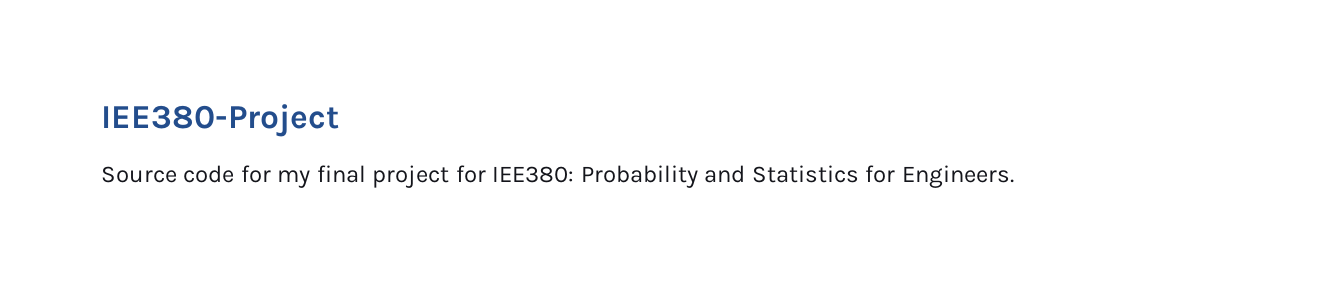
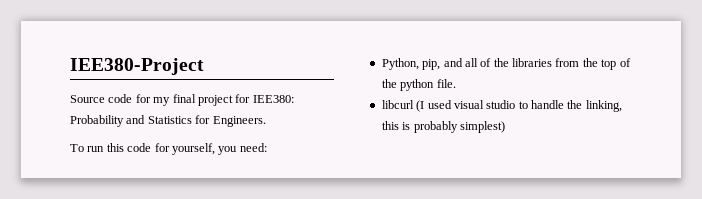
+ To run this code for yourself, you need:
+ Python, pip, and all of the libraries from the top of the python file.
+ libcurl (I used visual studio to handle the linking, this is probably simplest)

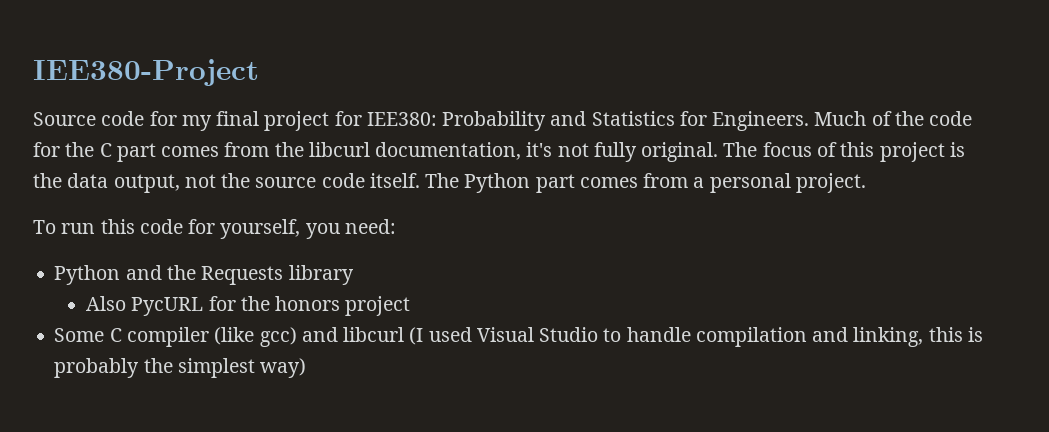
+ Much of the code for the C part comes from the libcurl documentation, it's not fully original. The focus of this project is the data output, not the source code itself. The Python part comes from a personal project.
- Python, pip, and all of the libraries from the top of the python file.
- libcurl (I used visual studio to handle the linking, this is probably simplest)
+ Python and the Requests library
+ Also PycURL for the honors project
+ Some C compiler (like gcc) and libcurl (I used Visual Studio to handle compilation and linking, this is probably the simplest way)

